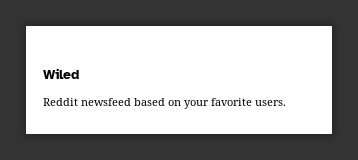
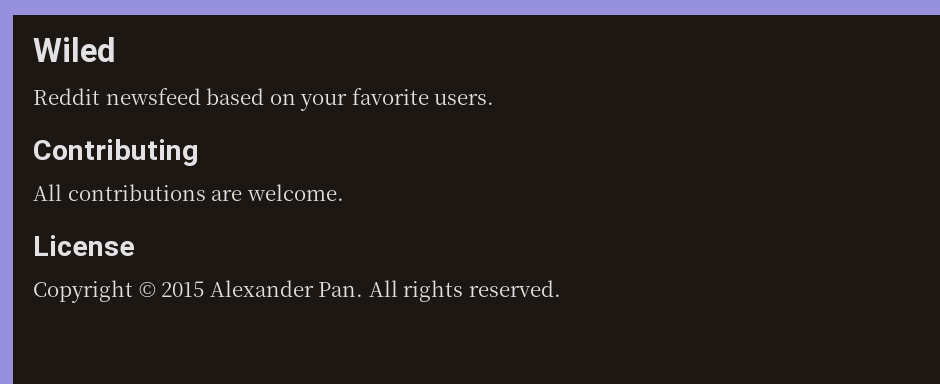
+ Contributing
+ All contributions are welcome.
+ License
+ Copyright © 2015 Alexander Pan. All rights reserved.

